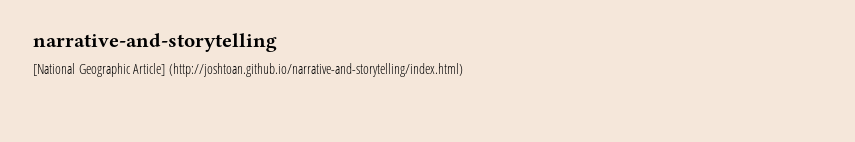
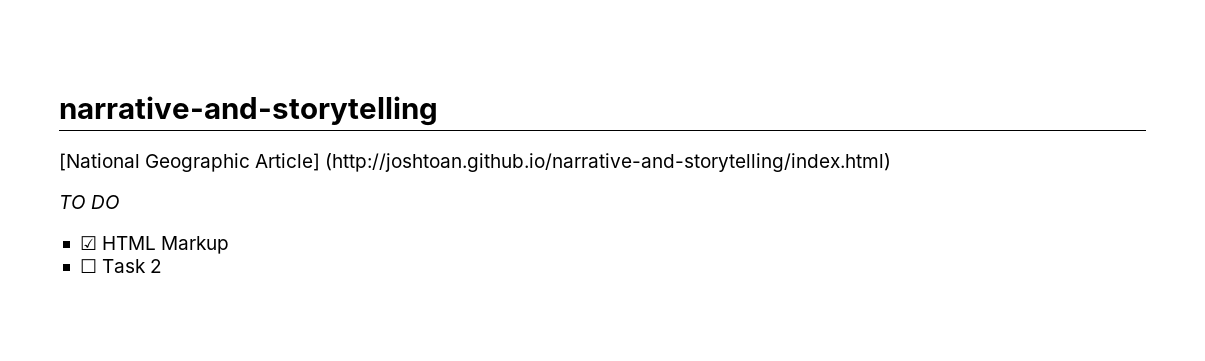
+ TO DO
+ ☑ HTML Markup
+ ☐ Task 2

